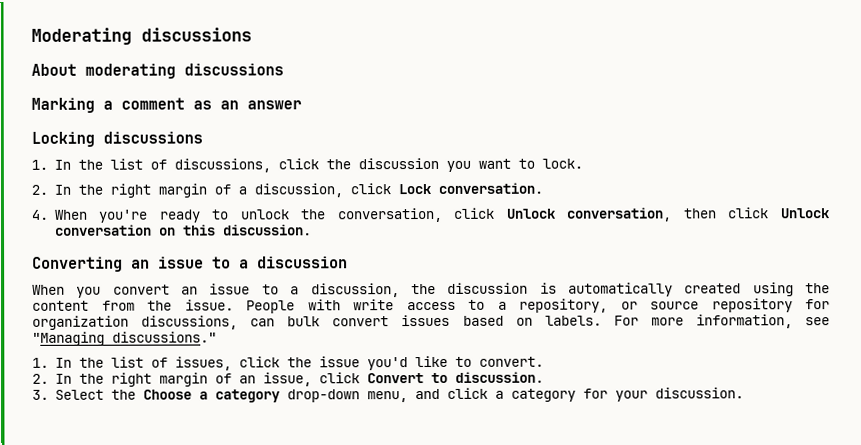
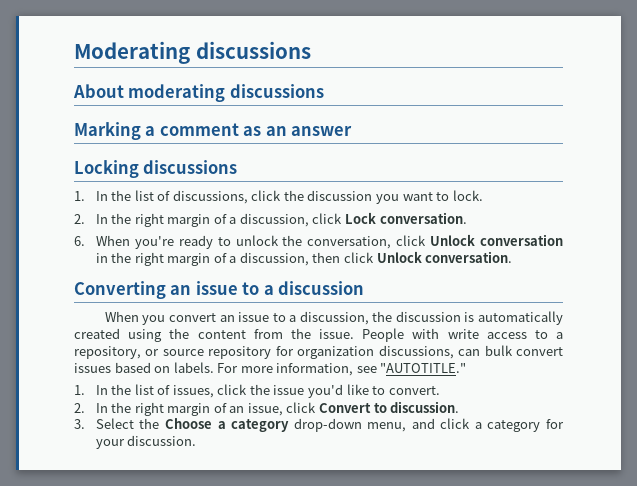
- 4. When you're ready to unlock the conversation, click Unlock conversation, then click Unlock conversation on this discussion.
+ 6. When you're ready to unlock the conversation, click Unlock conversation in the right margin of a discussion, then click Unlock conversation.
- For more information, see "Managing discussions."
+ For more information, see "AUTOTITLE."

